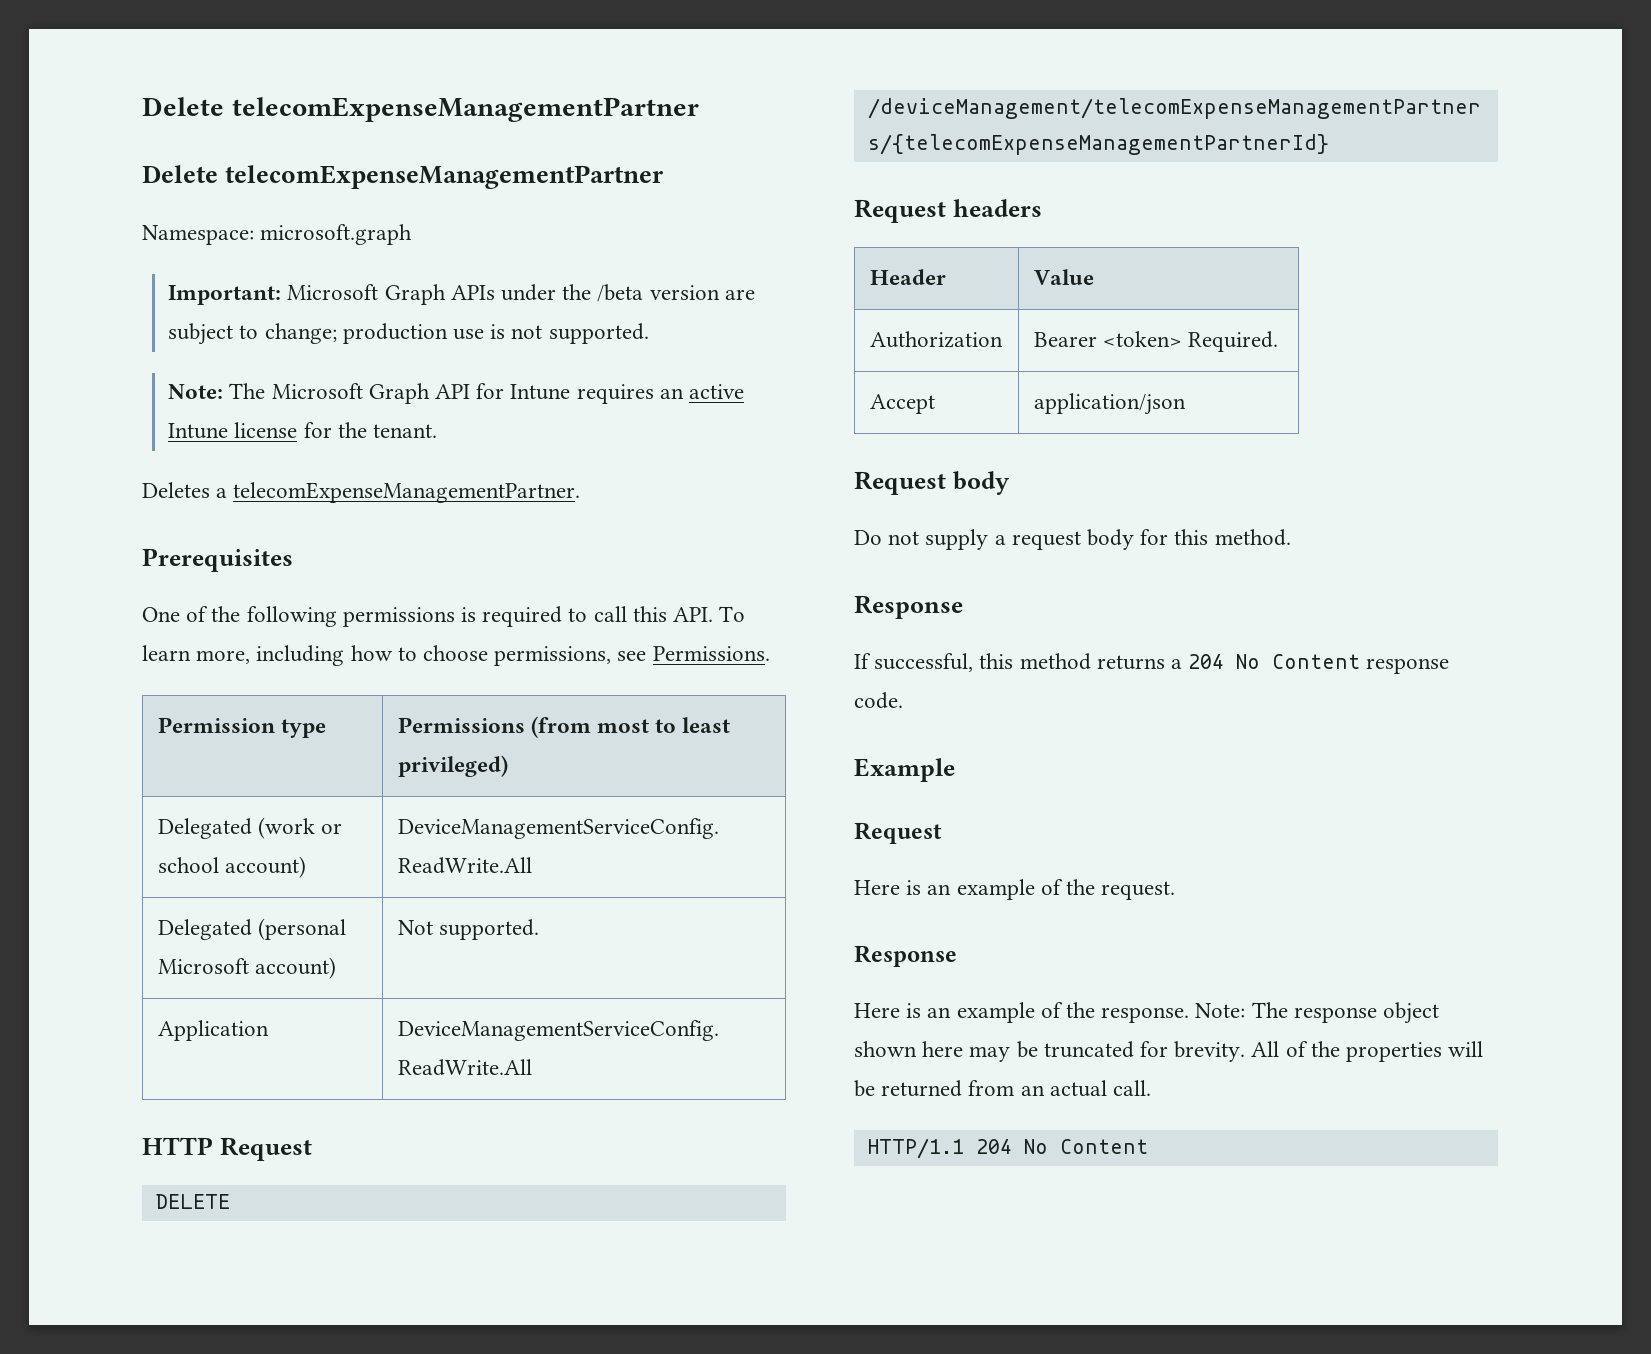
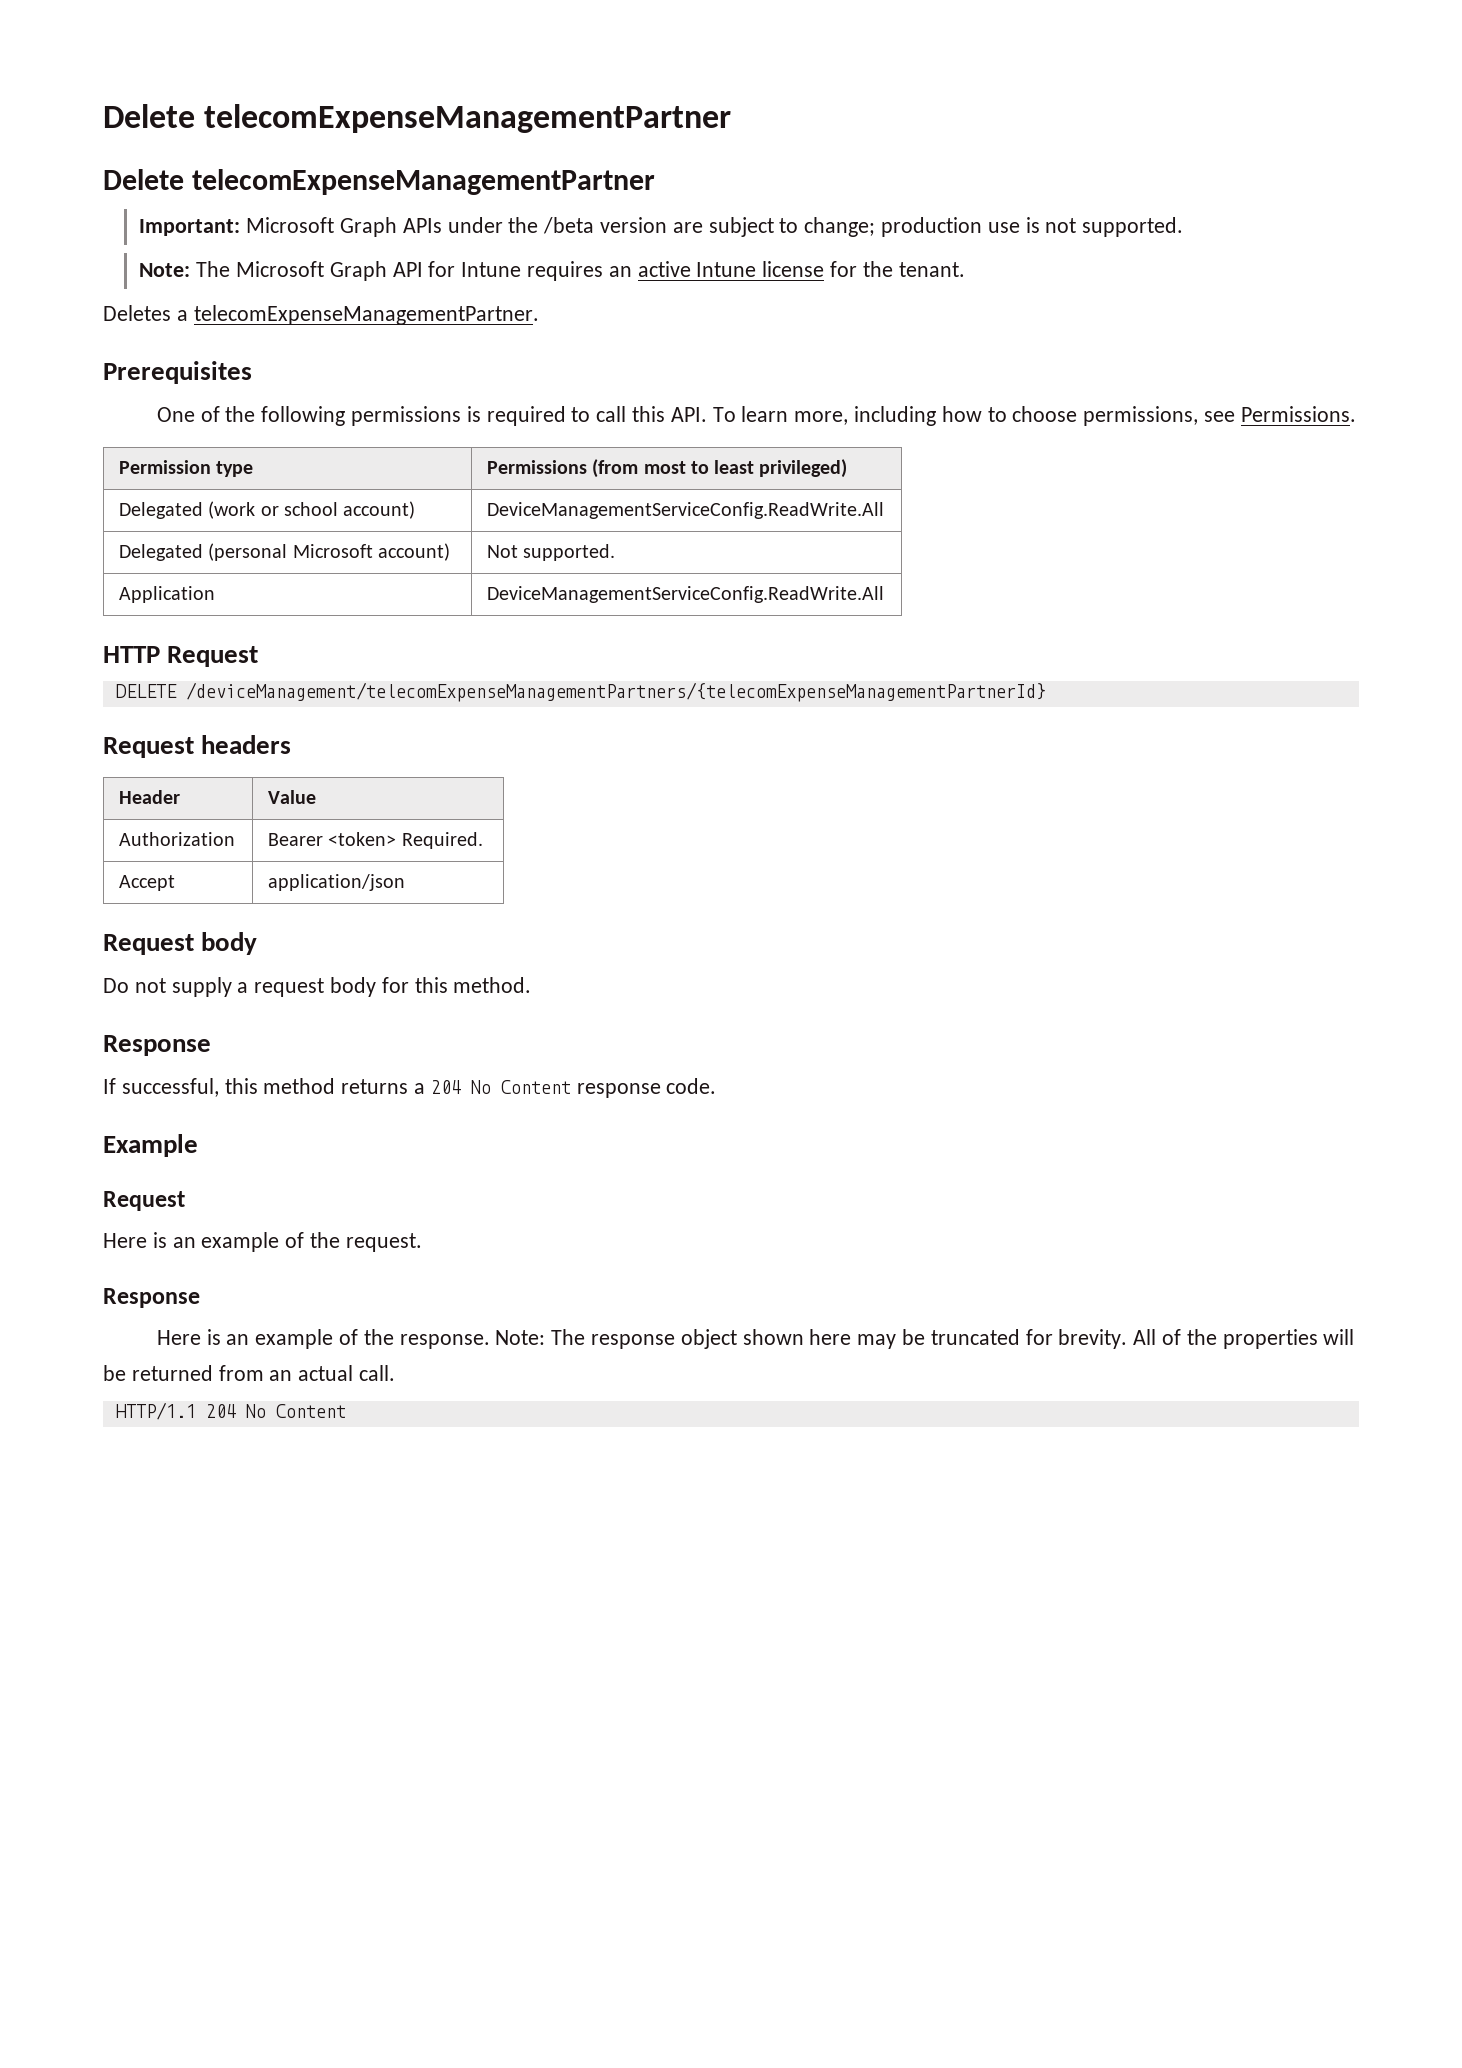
- Namespace: microsoft.graph

